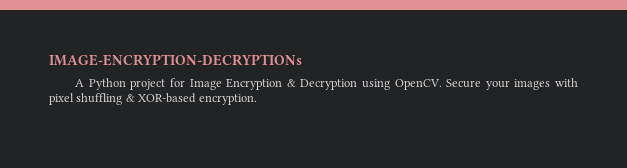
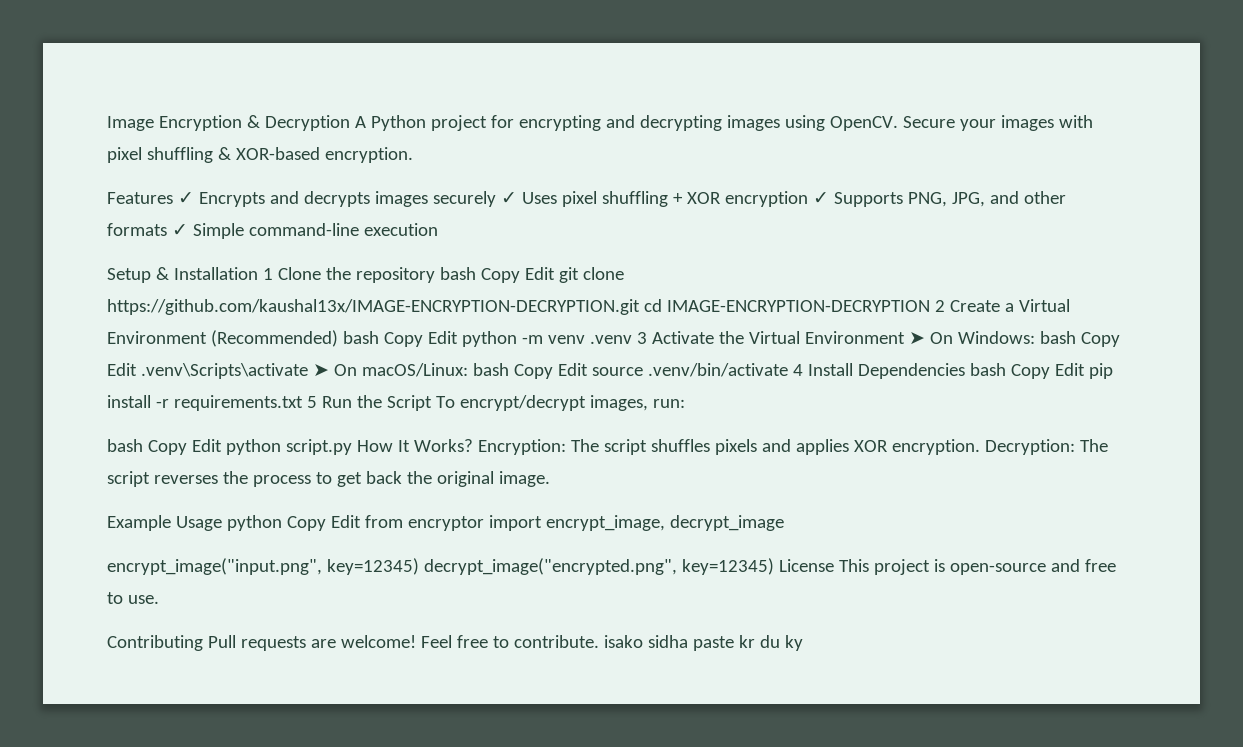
- IMAGE-ENCRYPTION-DECRYPTIONs
- A Python project for Image Encryption & Decryption using OpenCV.
+ Image Encryption & Decryption A Python project for encrypting and decrypting images using OpenCV.
+ Features ✓ Encrypts and decrypts images securely ✓ Uses pixel shuffling + XOR encryption ✓ Supports PNG, JPG, and other formats ✓ Simple command-line execution
+ Setup & Installation 1 Clone the repository bash Copy Edit git clone https://github.com/kaushal13x/IMAGE-ENCRYPTION-DECRYPTION.git cd IMAGE-ENCRYPTION-DECRYPTION 2 Create a Virtual Environment (Recommended) bash Copy Edit python -m venv .venv 3 Activate the Virtual Environment ➤ On Windows: bash Copy Edit .venv\Scripts\activate ➤ On macOS/Linux: bash Copy Edit source .venv/bin/activate 4 Install Dependencies bash Copy Edit pip install -r requirements.txt 5 Run the Script To encrypt/decrypt images, run:
+ bash Copy Edit python script.py How It Works? Encryption: The script shuffles pixels and applies XOR encryption. Decryption: The script reverses the process to get back the original image.
+ Example Usage python Copy Edit from encryptor import encrypt_image, decrypt_image
+ encrypt_image("input.png", key=12345) decrypt_image("encrypted.png", key=12345) License This project is open-source and free to use.
+ Contributing Pull requests are welcome! Feel free to contribute. isako sidha paste kr du ky

